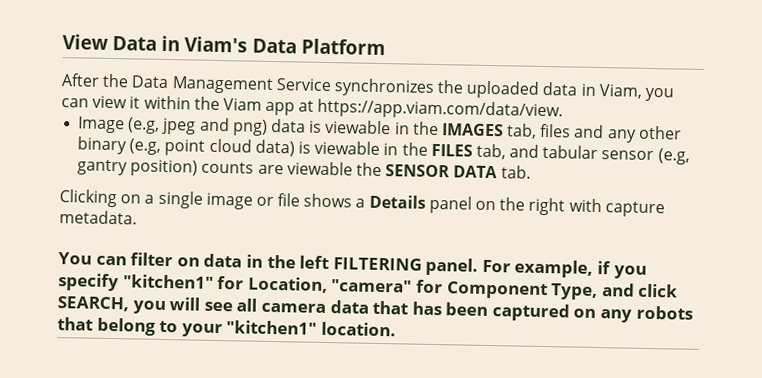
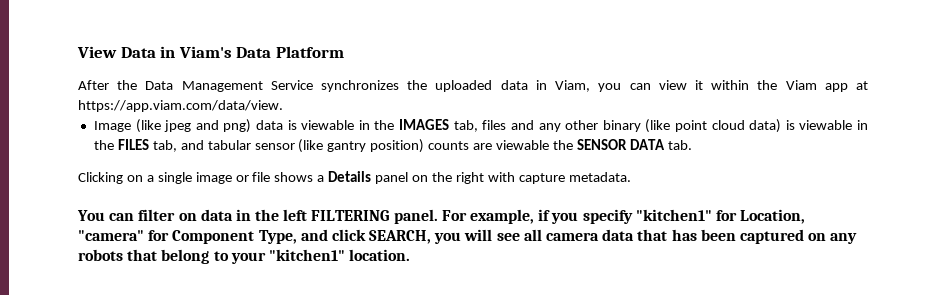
- Image (e.g, jpeg and png) data is viewable in the IMAGES tab, files and any other binary (e.g, point cloud data) is viewable in the FILES tab, and tabular sensor (e.g, gantry position) counts are viewable the SENSOR DATA tab.
+ Image (like jpeg and png) data is viewable in the IMAGES tab, files and any other binary (like point cloud data) is viewable in the FILES tab, and tabular sensor (like gantry position) counts are viewable the SENSOR DATA tab.

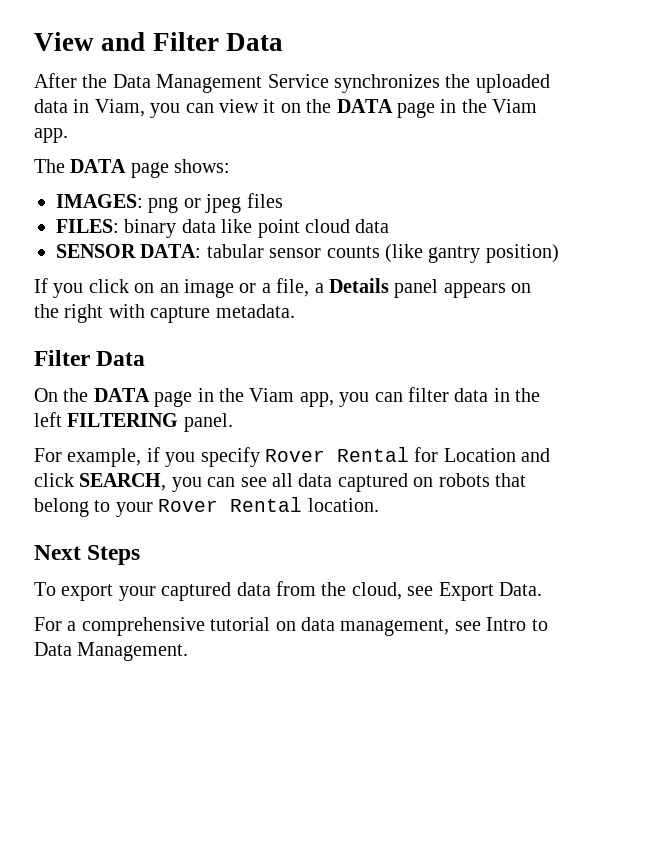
- View Data in Viam's Data Platform
+ View and Filter Data
- After the Data Management Service synchronizes the uploaded data in Viam, you can view it within the Viam app at https://app.viam.com/data/view.
- Image (like jpeg and png) data is viewable in the IMAGES tab, files and any other binary (like point cloud data) is viewable in the FILES tab, and tabular sensor (like gantry position) counts are viewable the SENSOR DATA tab.
- Clicking on a single image or file shows a Details panel on the right with capture metadata.
- You can filter on data in the left FILTERING panel. For example, if you specify "kitchen1" for Location, "camera" for Component Type, and click SEARCH, you will see all camera data that has been captured on any robots that belong to your "kitchen1" location.
+ After the Data Management Service synchronizes the uploaded data in Viam, you can view it on the DATA page in the Viam app.
+ The DATA page shows:
+ IMAGES: png or jpeg files
+ FILES: binary data like point cloud data
+ SENSOR DATA: tabular sensor counts (like gantry position)
+ If you click on an image or a file, a Details panel appears on the right with capture metadata.
+ Filter Data
+ On the DATA page in the Viam app, you can filter data in the left FILTERING panel.
+ For example, if you specify Rover Rental for Location and click SEARCH, you can see all data captured on robots that belong to your Rover Rental location.
+ Next Steps
+ To export your captured data from the cloud, see Export Data.
+ For a comprehensive tutorial on data management, see Intro to Data Management.

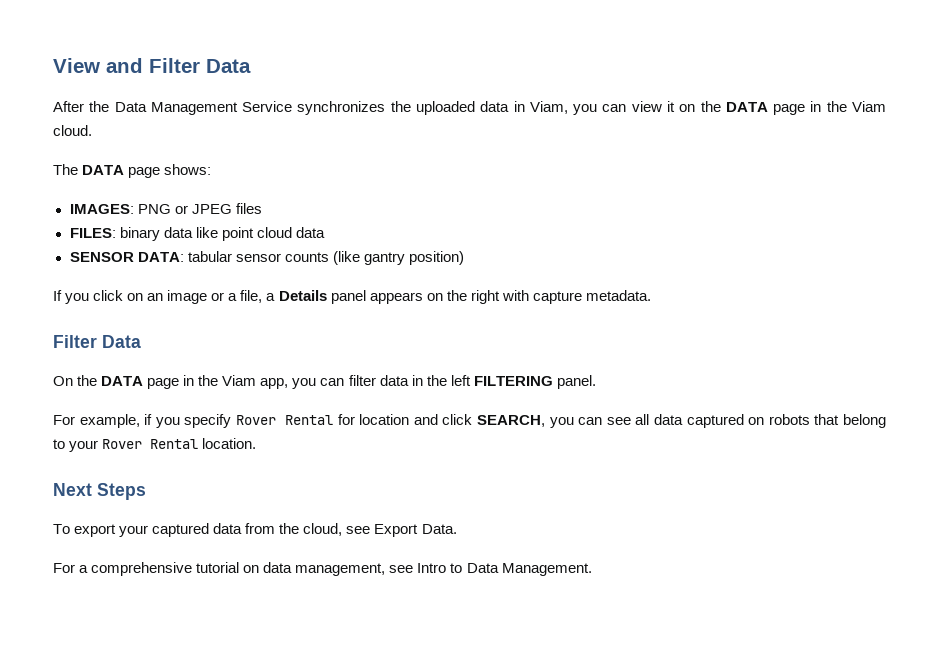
- After the Data Management Service synchronizes the uploaded data in Viam, you can view it on the DATA page in the Viam app.
+ After the Data Management Service synchronizes the uploaded data in Viam, you can view it on the DATA page in the Viam cloud.
- IMAGES: png or jpeg files
+ IMAGES: PNG or JPEG files
- For example, if you specify Rover Rental for Location and click SEARCH, you can see all data captured on robots that belong to your Rover Rental location.
+ For example, if you specify Rover Rental for location and click SEARCH, you can see all data captured on robots that belong to your Rover Rental location.

